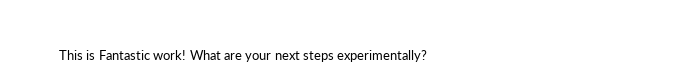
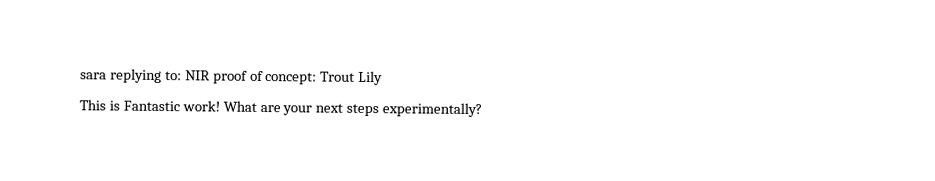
+ sara replying to: NIR proof of concept: Trout Lily

